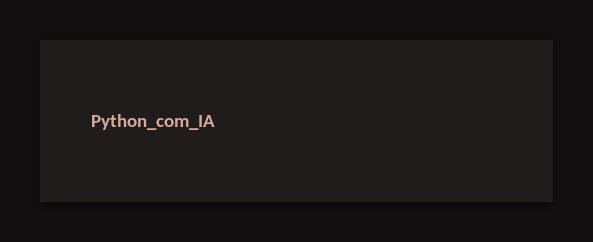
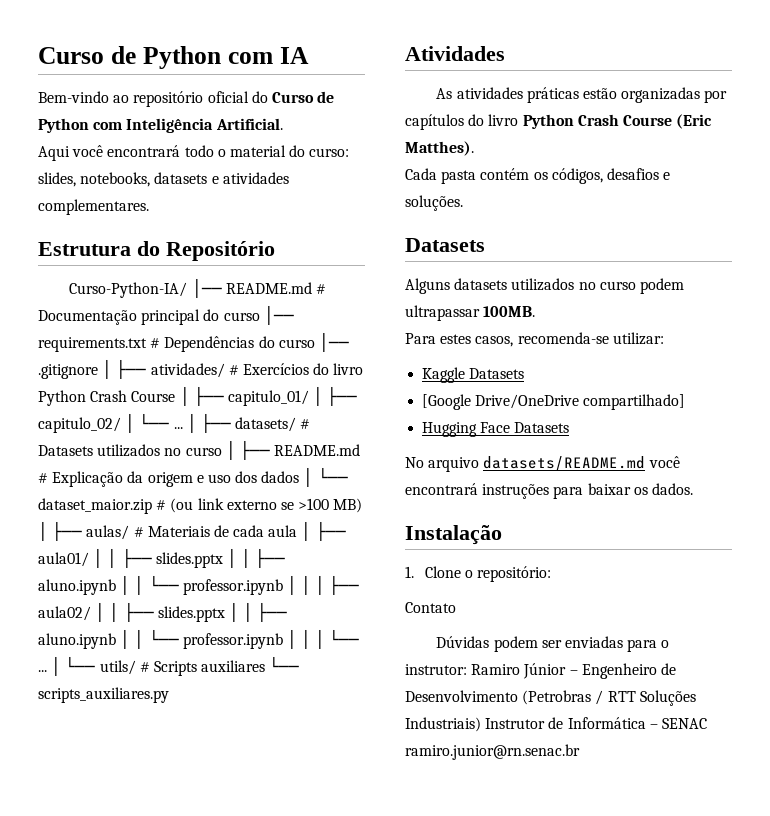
- Python_com_IA
+ Curso de Python com IA
+ Bem-vindo ao repositório oficial do Curso de Python com Inteligência Artificial.
+ Aqui você encontrará todo o material do curso: slides, notebooks, datasets e atividades complementares.
+ Estrutura do Repositório
+ Curso-Python-IA/ │── README.md # Documentação principal do curso │── requirements.txt # Dependências do curso │── .gitignore │ ├── atividades/ # Exercícios do livro Python Crash Course │ ├── capitulo_01/ │ ├── capitulo_02/ │ └── ... │ ├── datasets/ # Datasets utilizados no curso │ ├── README.md # Explicação da origem e uso dos dados │ └── dataset_maior.zip # (ou link externo se >100 MB) │ ├── aulas/ # Materiais de cada aula │ ├── aula01/ │ │ ├── slides.pptx │ │ ├── aluno.ipynb │ │ └── professor.ipynb │ │ │ ├── aula02/ │ │ ├── slides.pptx │ │ ├── aluno.ipynb │ │ └── professor.ipynb │ │ │ └── ... │ └── utils/ # Scripts auxiliares └── scripts_auxiliares.py
+ Atividades
+ As atividades práticas estão organizadas por capítulos do livro Python Crash Course (Eric Matthes).
+ Cada pasta contém os códigos, desafios e soluções.
+ Datasets
+ Alguns datasets utilizados no curso podem ultrapassar 100MB.
+ Para estes casos, recomenda-se utilizar:
+ Kaggle Datasets
+ [Google Drive/OneDrive compartilhado]
+ Hugging Face Datasets
+ No arquivo datasets/README.md você encontrará instruções para baixar os dados.
+ Instalação
+ 1. Clone o repositório:
+ Contato
+ Dúvidas podem ser enviadas para o instrutor: Ramiro Júnior – Engenheiro de Desenvolvimento (Petrobras / RTT Soluções Industriais) Instrutor de Informática – SENAC ramiro.junior@rn.senac.br

